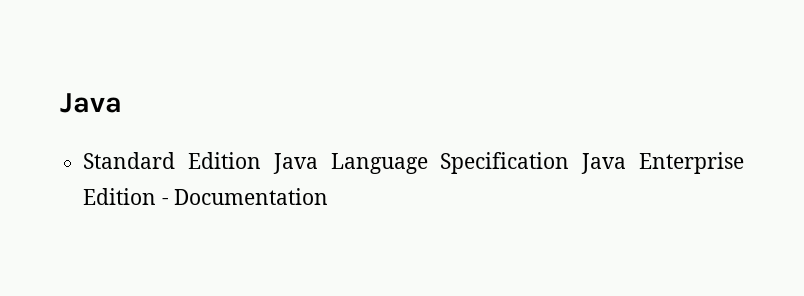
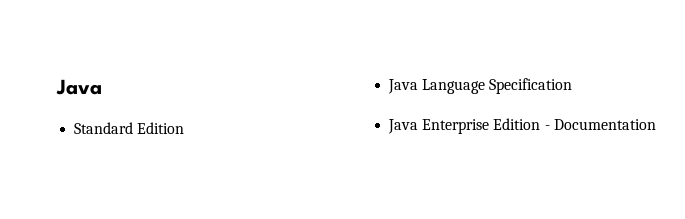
- Standard Edition Java Language Specification Java Enterprise Edition - Documentation
+ Standard Edition
+ Java Language Specification
+ Java Enterprise Edition - Documentation

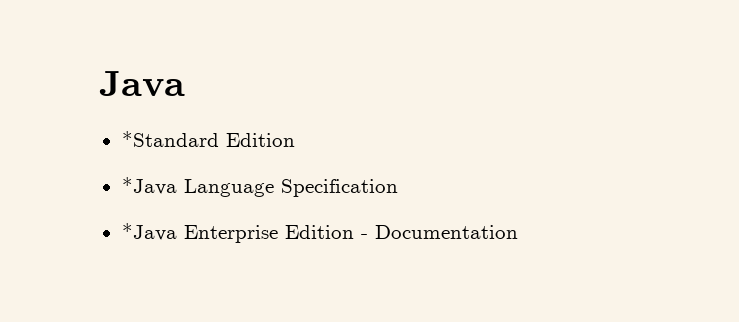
- Standard Edition
+ *Standard Edition
- Java Language Specification
+ *Java Language Specification
- Java Enterprise Edition - Documentation
+ *Java Enterprise Edition - Documentation

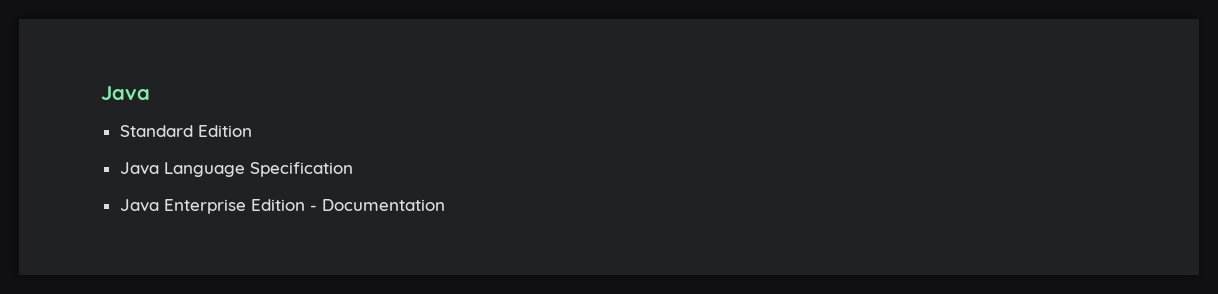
- *Standard Edition
+ Standard Edition
- *Java Language Specification
+ Java Language Specification
- *Java Enterprise Edition - Documentation
+ Java Enterprise Edition - Documentation

